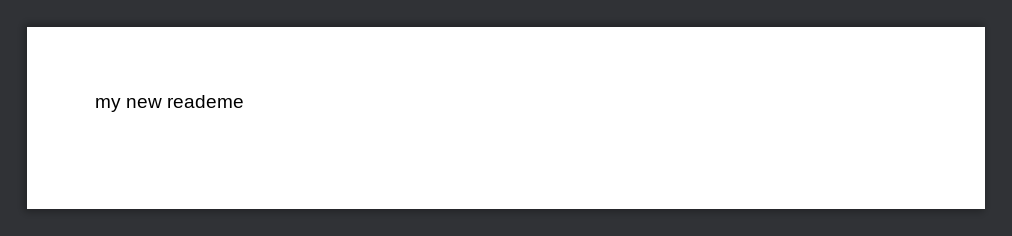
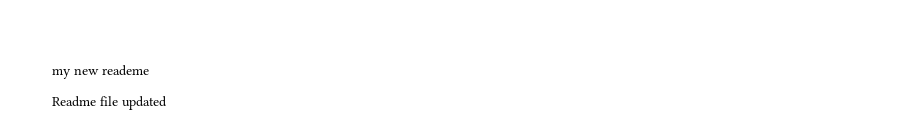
+ Readme file updated

